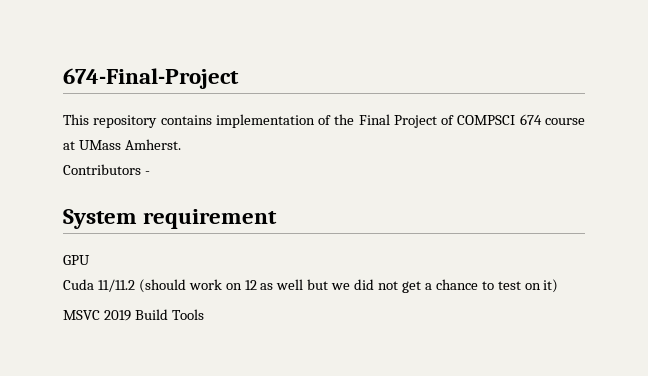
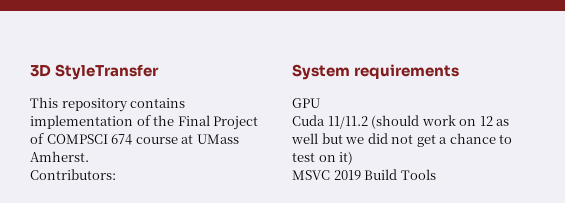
- 674-Final-Project
+ 3D StyleTransfer
- Contributors -
+ Contributors:
- System requirement
+ System requirements

